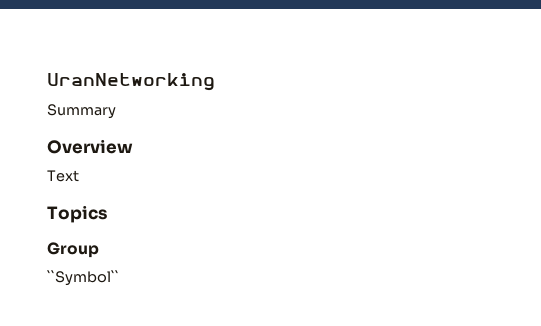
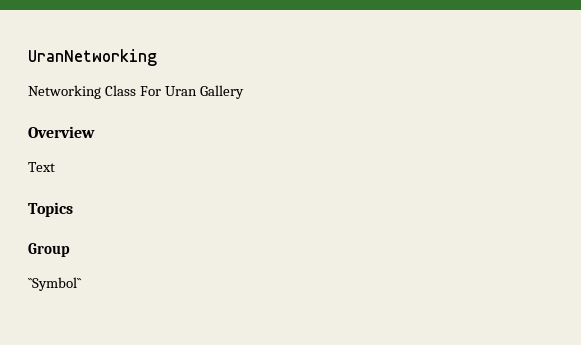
- Summary
+ Networking Class For Uran Gallery

